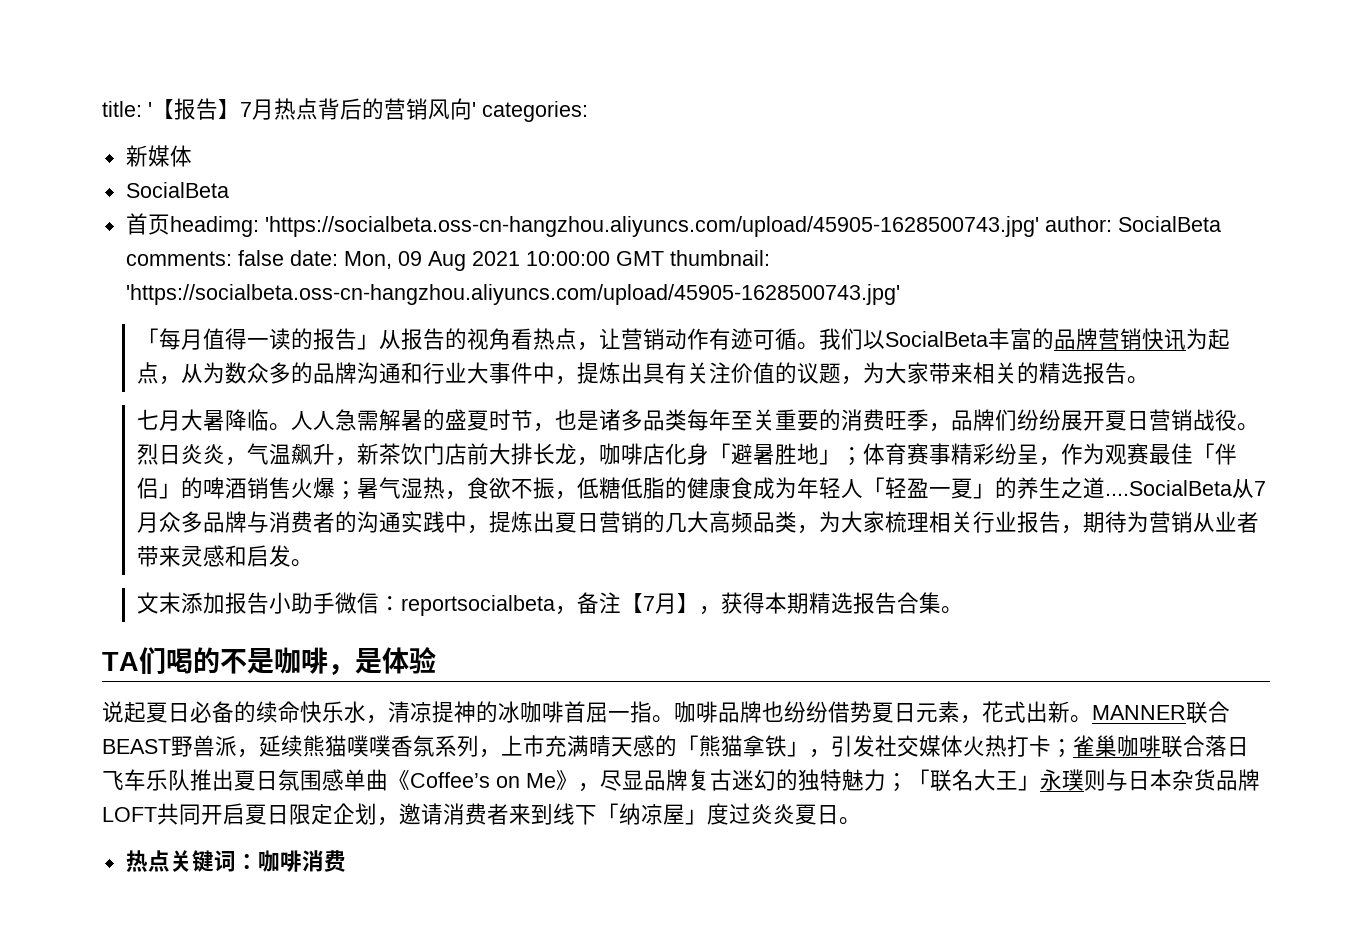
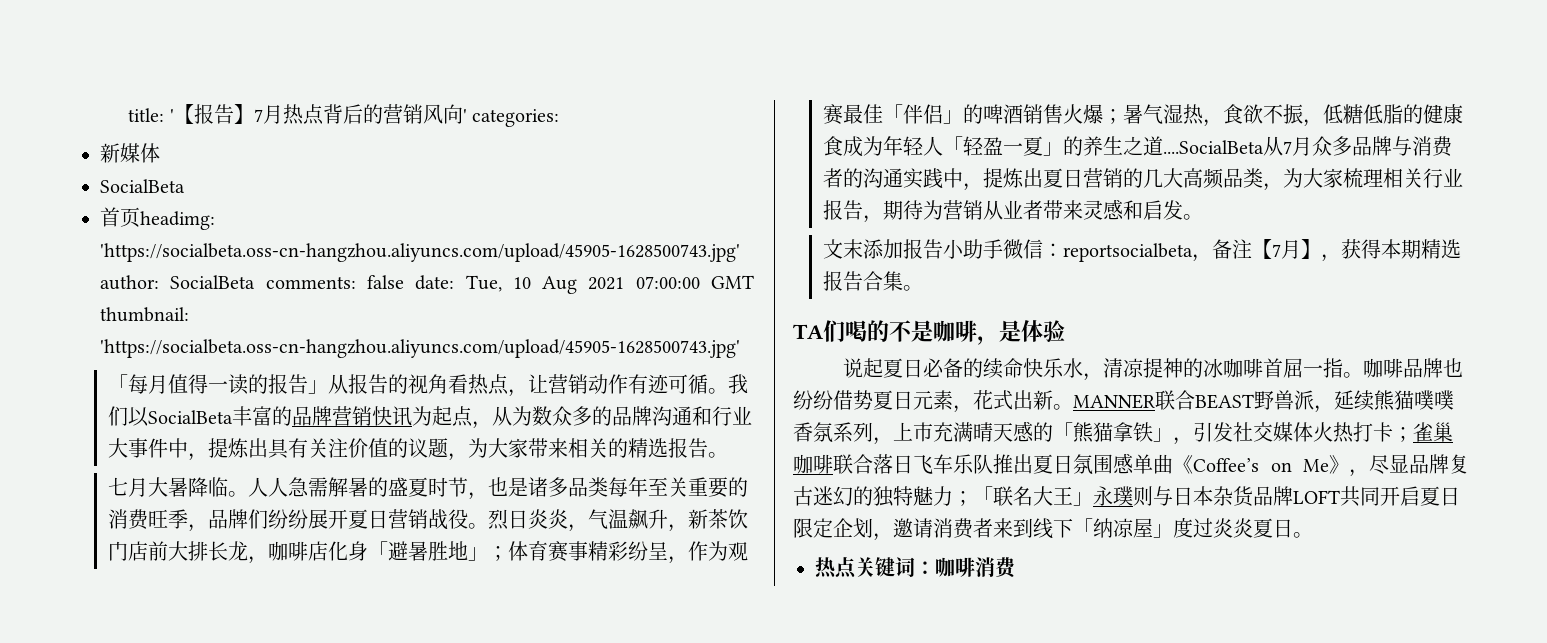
- 首页headimg: 'https://socialbeta.oss-cn-hangzhou.aliyuncs.com/upload/45905-1628500743.jpg' author: SocialBeta comments: false date: Mon, 09 Aug 2021 10:00:00 GMT thumbnail: 'https://socialbeta.oss-cn-hangzhou.aliyuncs.com/upload/45905-1628500743.jpg'
+ 首页headimg: 'https://socialbeta.oss-cn-hangzhou.aliyuncs.com/upload/45905-1628500743.jpg' author: SocialBeta comments: false date: Tue, 10 Aug 2021 07:00:00 GMT thumbnail: 'https://socialbeta.oss-cn-hangzhou.aliyuncs.com/upload/45905-1628500743.jpg'

